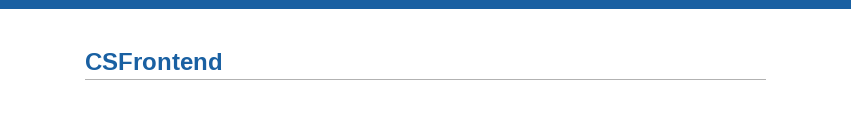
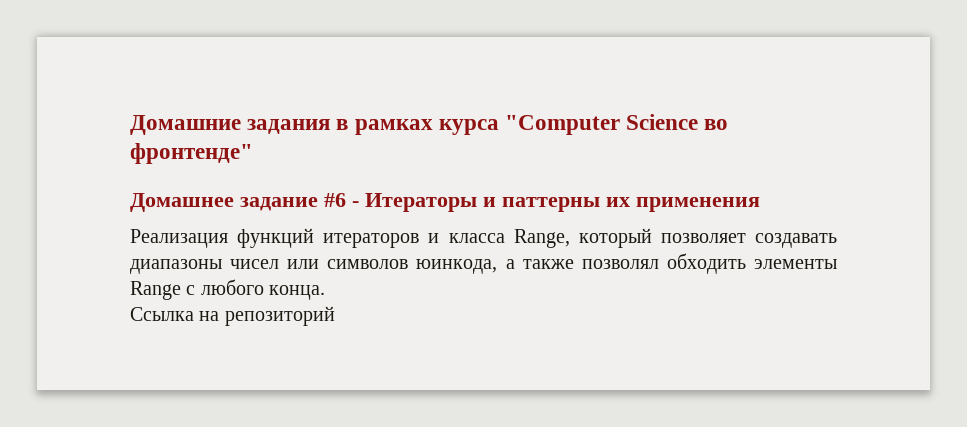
- CSFrontend
+ Домашние задания в рамках курса "Computer Science во фронтенде"
+ Домашнее задание #6 - Итераторы и паттерны их применения
+ Реализация функций итераторов и класса Range, который позволяет создавать диапазоны чисел или символов юинкода, а также позволял обходить элементы Range с любого конца.
+ Ссылка на репозиторий

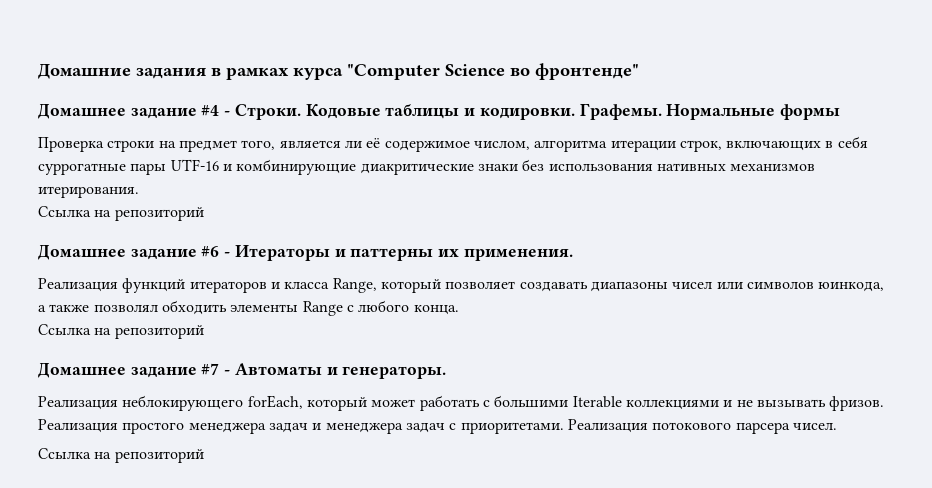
+ Домашнее задание #4 - Строки. Кодовые таблицы и кодировки. Графемы. Нормальные формы
+ Проверка строки на предмет того, является ли её содержимое числом, алгоритма итерации строк, включающих в себя суррогатные пары UTF-16 и комбинирующие диакритические знаки без использования нативных механизмов итерирования.
+ Ссылка на репозиторий
- Домашнее задание #6 - Итераторы и паттерны их применения
+ Домашнее задание #6 - Итераторы и паттерны их применения.
+ Домашнее задание #7 - Автоматы и генераторы.
+ Реализация неблокирующего forEach, который может работать с большими Iterable коллекциями и не вызывать фризов. Реализация простого менеджера задач и менеджера задач с приоритетами. Реализация потокового парсера чисел.
+ Ссылка на репозиторий

